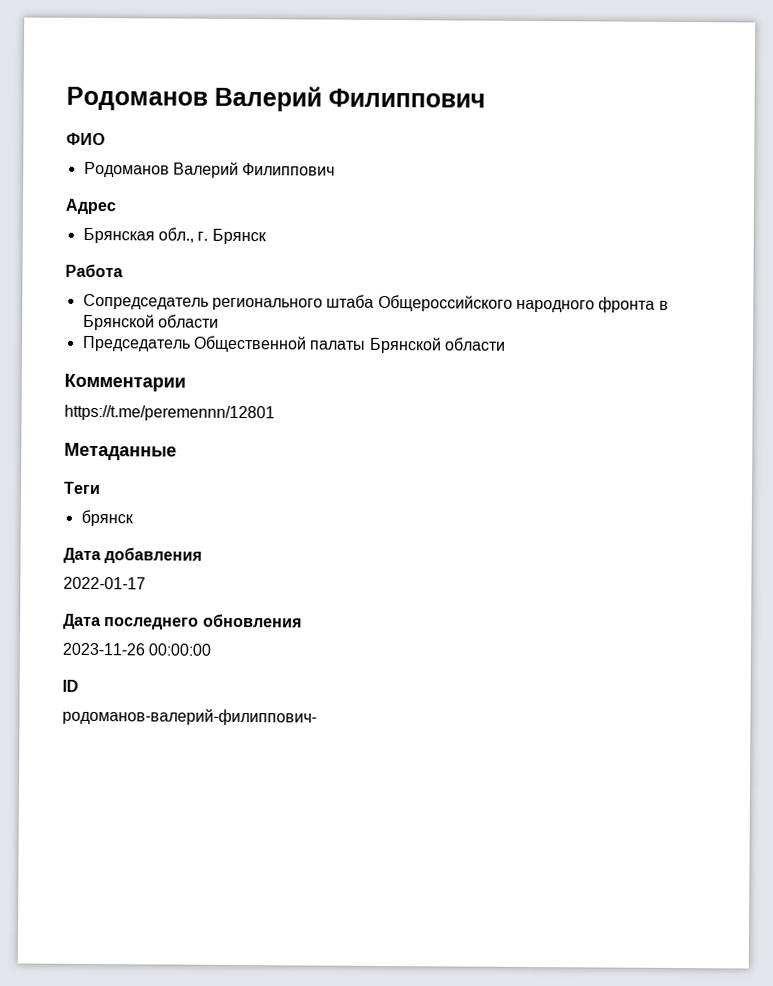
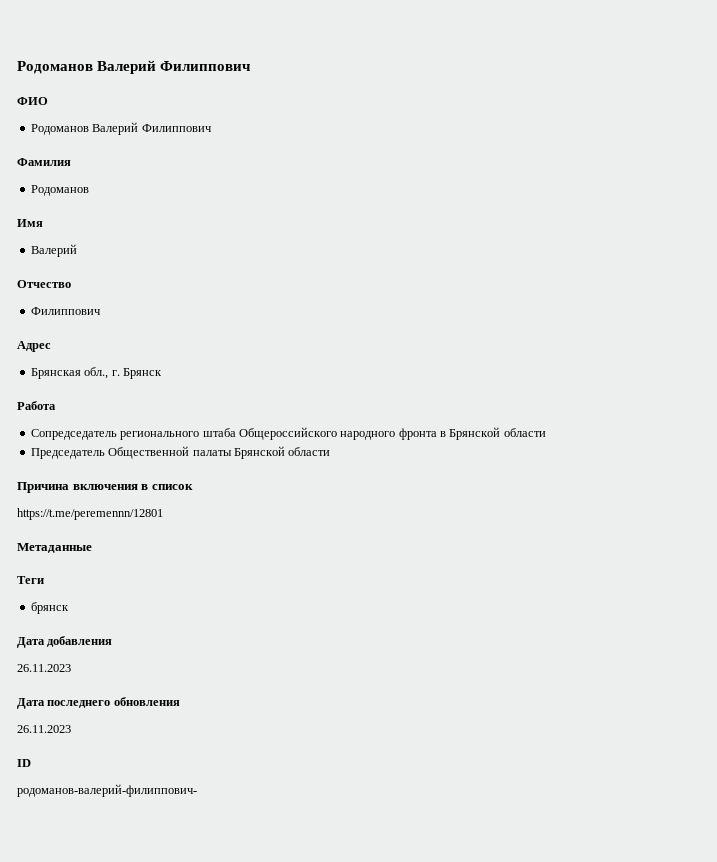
+ Фамилия
+ Родоманов
+ Имя
+ Валерий
+ Отчество
+ Филиппович
- Комментарии
+ Причина включения в список
  Дата добавления
- 2022-01-17
+ 26.11.2023
  Дата последнего обновления
- 2023-11-26 00:00:00
+ 26.11.2023

